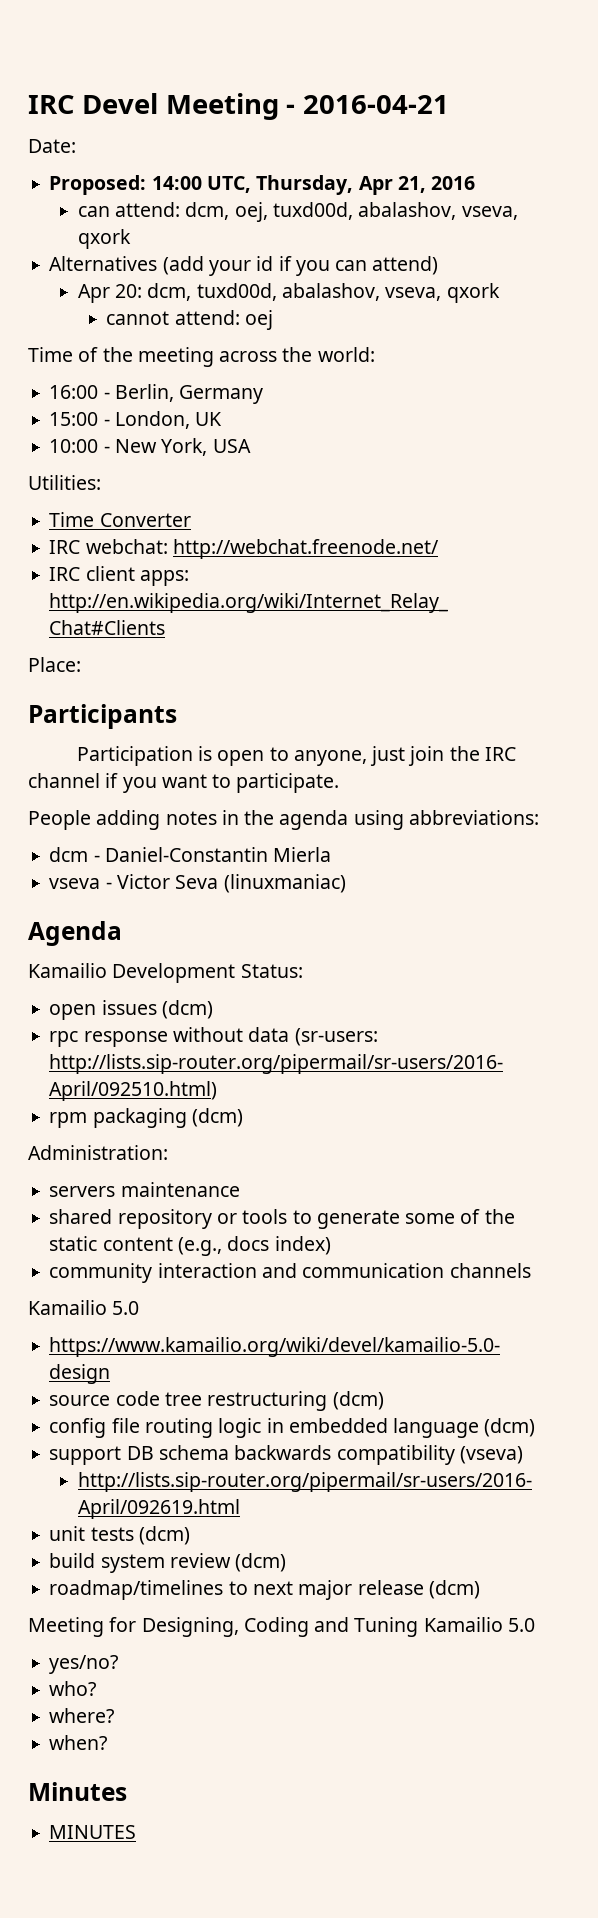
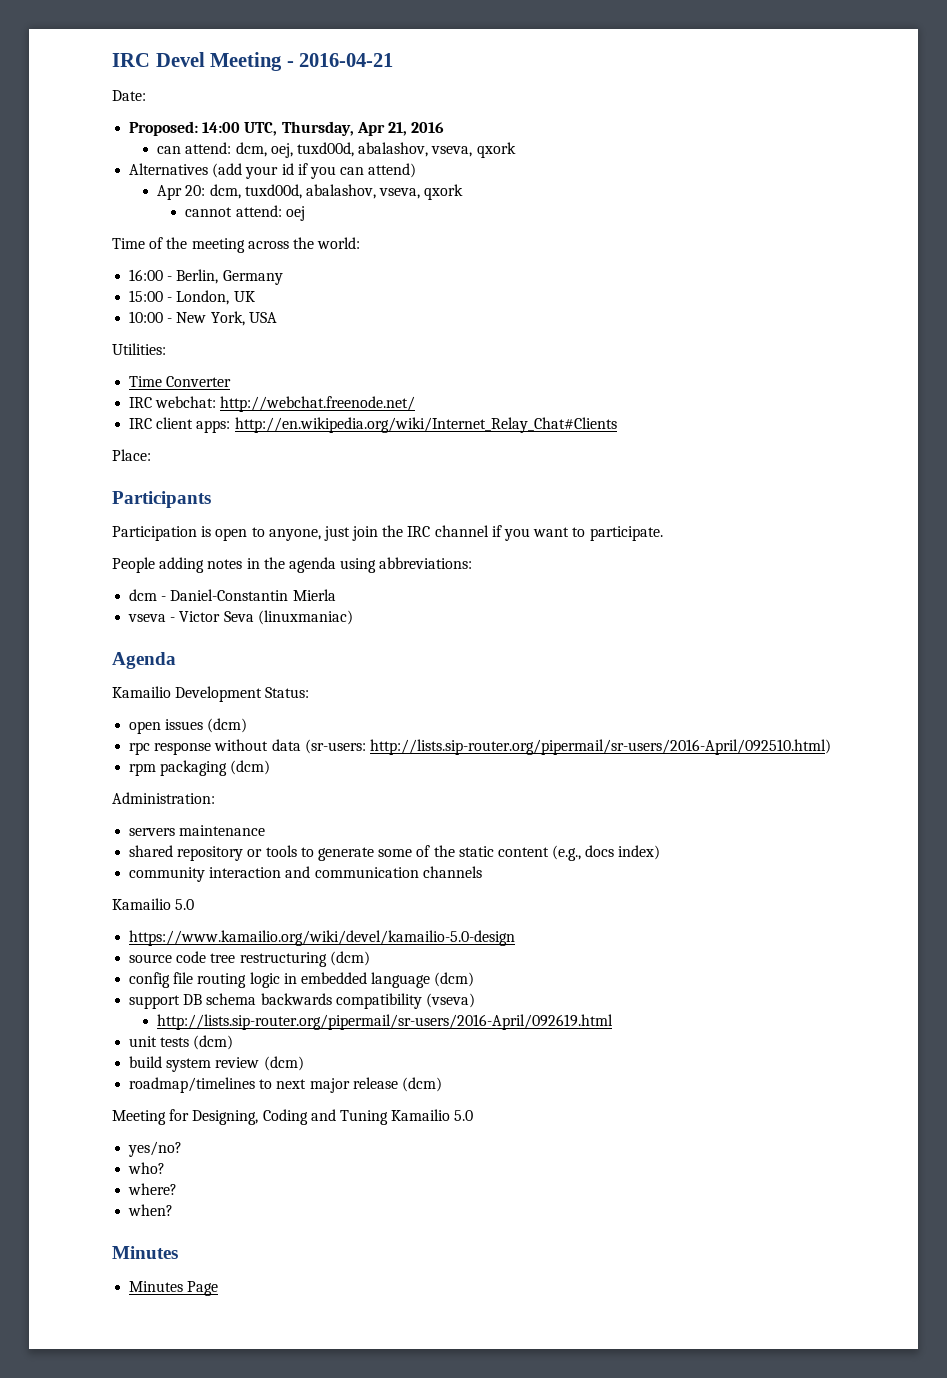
- MINUTES
+ Minutes Page

